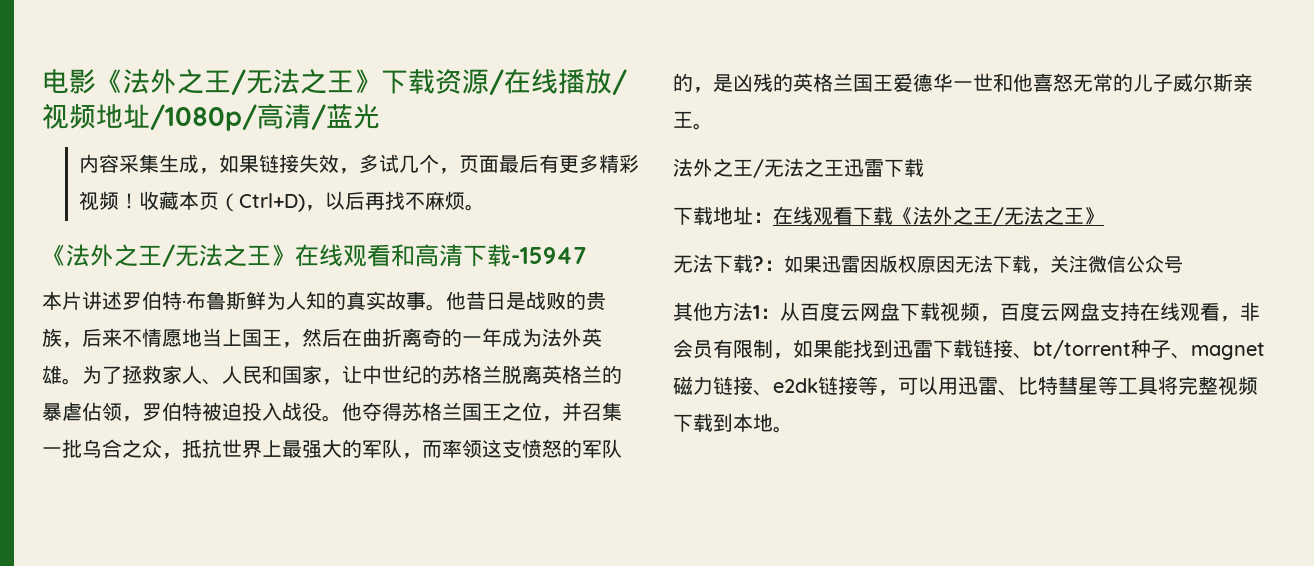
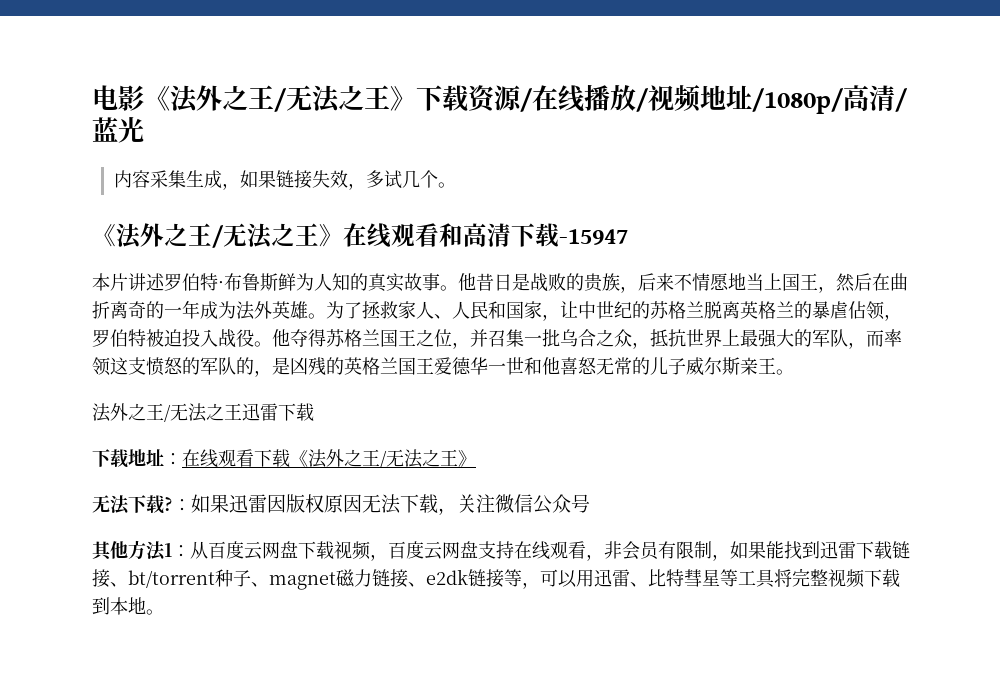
- 内容采集生成，如果链接失效，多试几个，页面最后有更多精彩视频！收藏本页（Ctrl+D)，以后再找不麻烦。
+ 内容采集生成，如果链接失效，多试几个。

